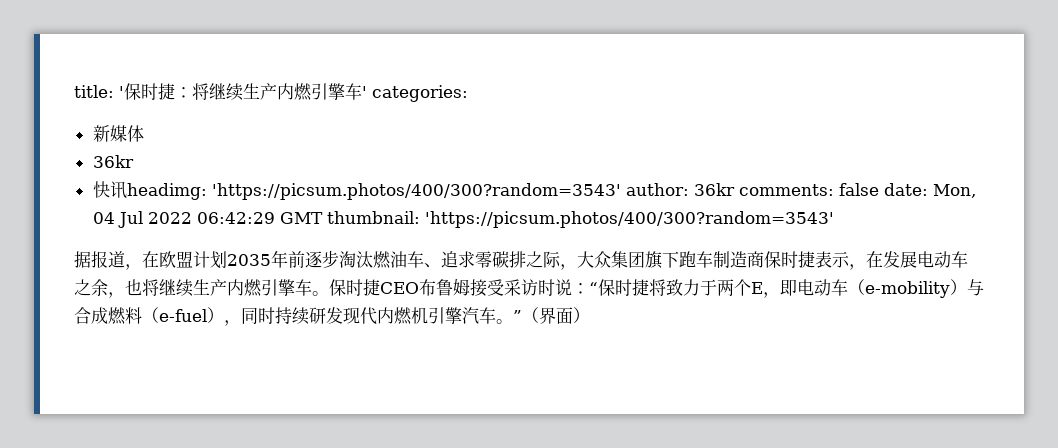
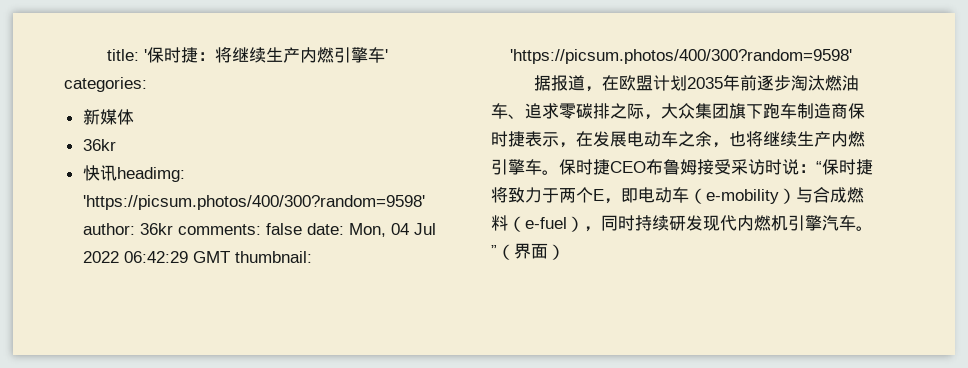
- 快讯headimg: 'https://picsum.photos/400/300?random=3543' author: 36kr comments: false date: Mon, 04 Jul 2022 06:42:29 GMT thumbnail: 'https://picsum.photos/400/300?random=3543'
+ 快讯headimg: 'https://picsum.photos/400/300?random=9598' author: 36kr comments: false date: Mon, 04 Jul 2022 06:42:29 GMT thumbnail: 'https://picsum.photos/400/300?random=9598'

